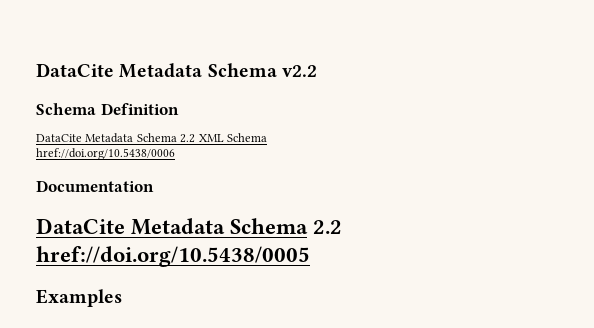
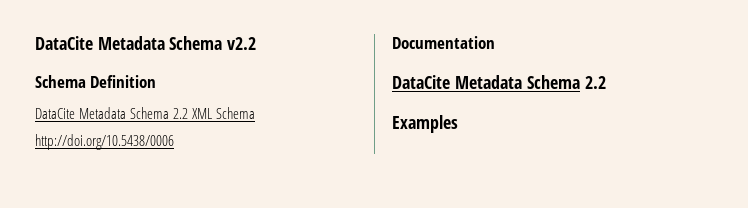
- href://doi.org/10.5438/0006
+ http://doi.org/10.5438/0006
  Documentation
- DataCite Metadata Schema 2.2 href://doi.org/10.5438/0005
+ DataCite Metadata Schema 2.2

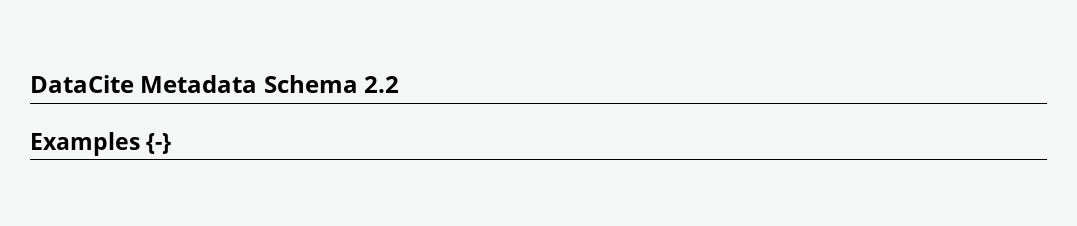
- DataCite Metadata Schema v2.2
- Schema Definition
- DataCite Metadata Schema 2.2 XML Schema
- http://doi.org/10.5438/0006
- Documentation
- Examples
+ Examples {-}

